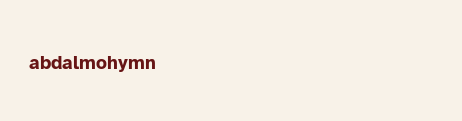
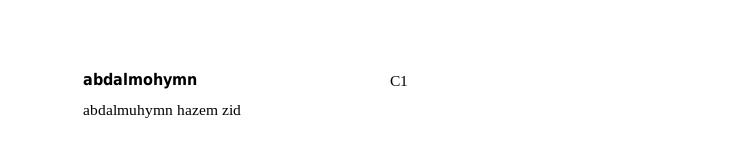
+ abdalmuhymn hazem zid
+ C1

